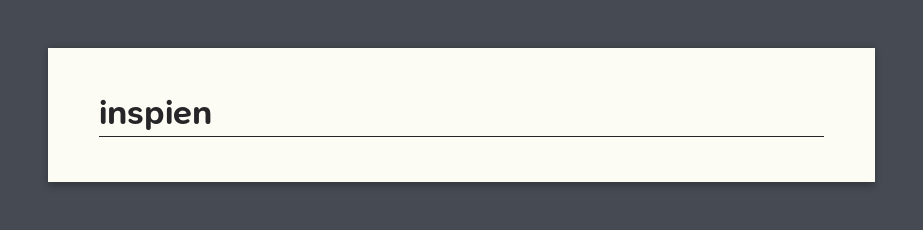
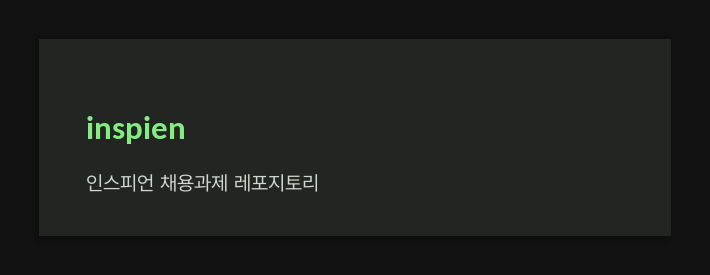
+ 인스피언 채용과제 레포지토리

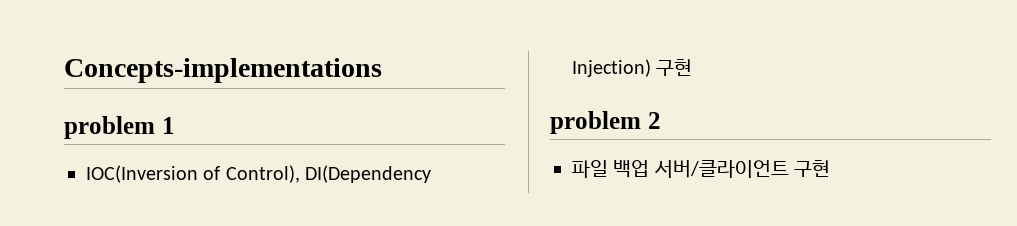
- inspien
- 인스피언 채용과제 레포지토리
+ Concepts-implementations
+ problem 1
+ IOC(Inversion of Control), DI(Dependency Injection) 구현
+ problem 2
+ 파일 백업 서버/클라이언트 구현

